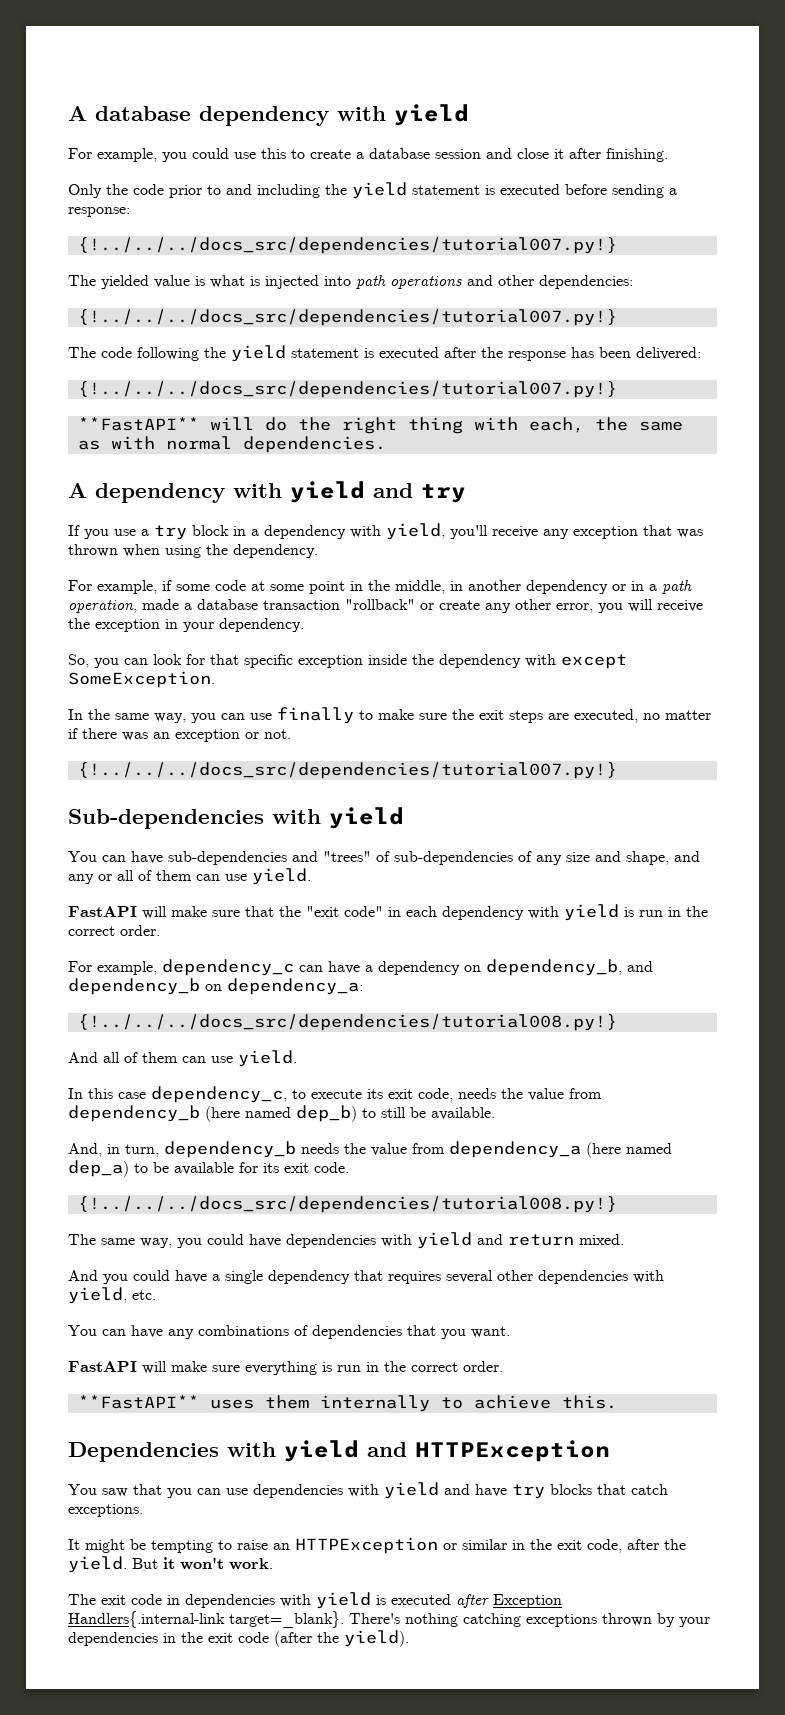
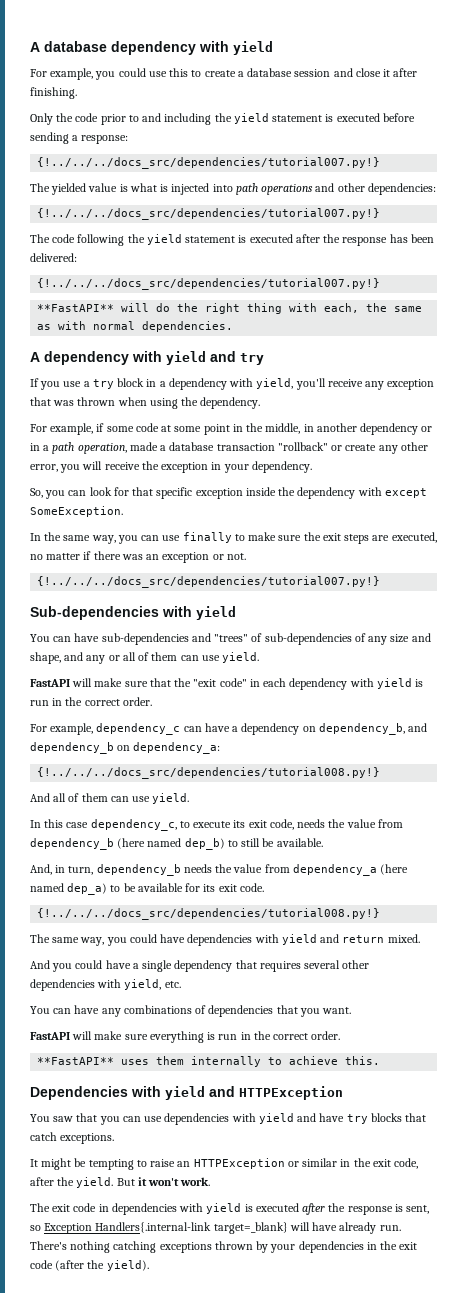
- The exit code in dependencies with yield is executed after Exception Handlers{.internal-link target=_blank}.
+ The exit code in dependencies with yield is executed after the response is sent, so Exception Handlers{.internal-link target=_blank} will have already run.

